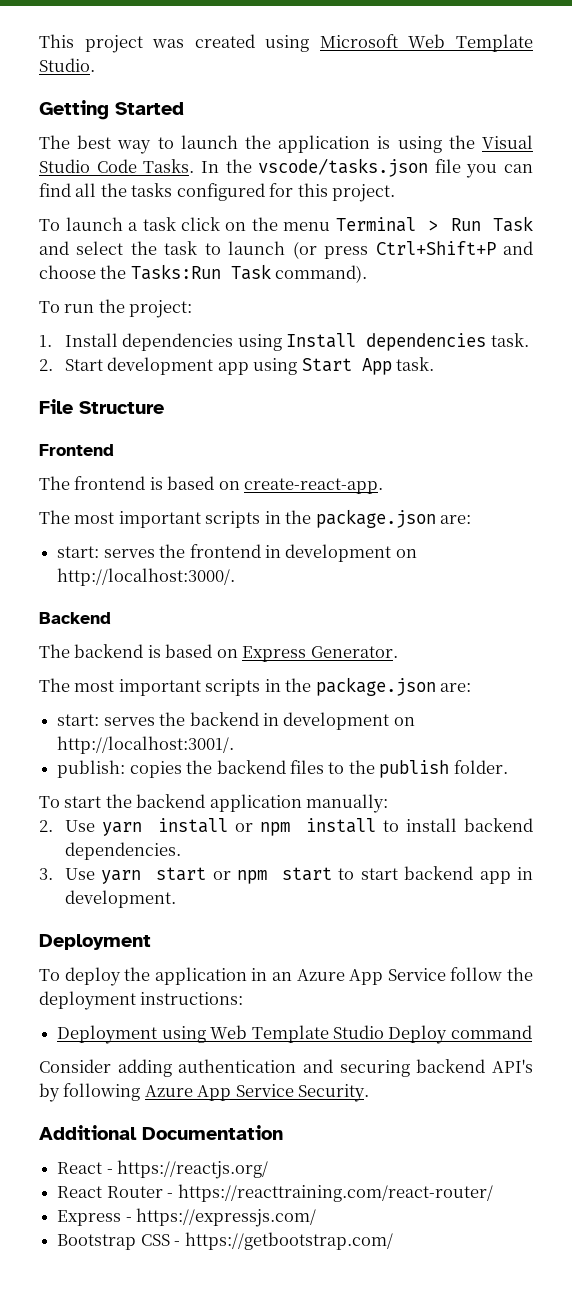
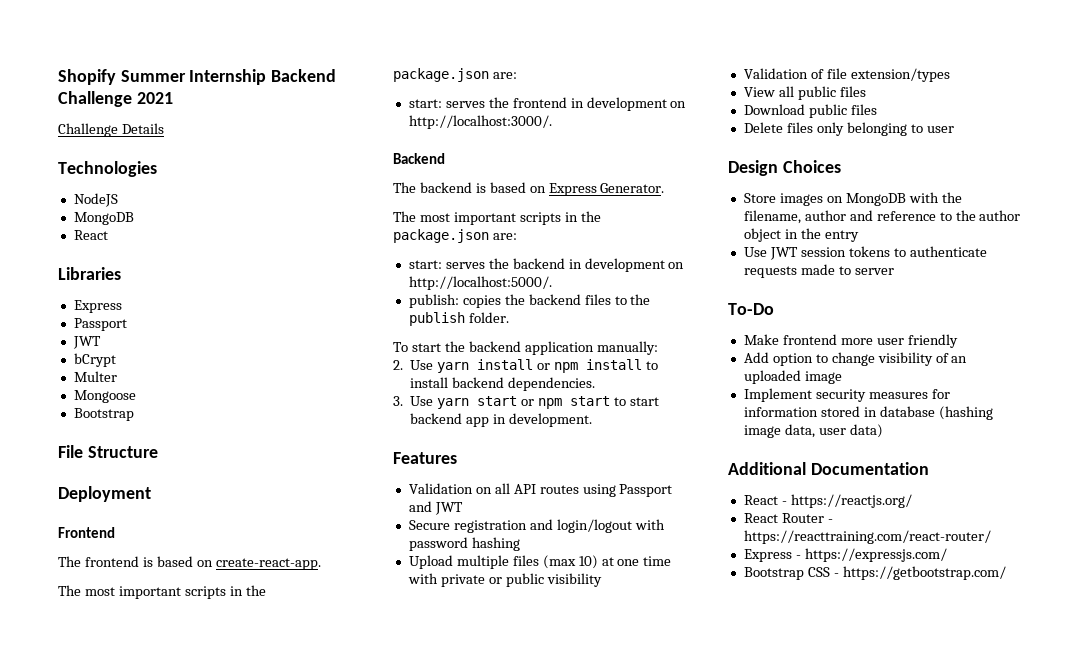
- This project was created using Microsoft Web Template Studio.
- Getting Started
- The best way to launch the application is using the Visual Studio Code Tasks. In the vscode/tasks.json file you can find all the tasks configured for this project.
- To launch a task click on the menu Terminal > Run Task and select the task to launch (or press Ctrl+Shift+P and choose the Tasks:Run Task command).
- To run the project:
- 1. Install dependencies using Install dependencies task.
- 2. Start development app using Start App task.
+ Shopify Summer Internship Backend Challenge 2021
+ Challenge Details
+ Technologies
+ NodeJS
+ MongoDB
+ React
+ Libraries
+ Express
+ Passport
+ JWT
+ bCrypt
+ Multer
+ Mongoose
+ Bootstrap
+ Deployment
- start: serves the backend in development on http://localhost:3001/.
+ start: serves the backend in development on http://localhost:5000/.
  3. Use yarn start or npm start to start backend app in development.
- Deployment
- To deploy the application in an Azure App Service follow the deployment instructions:
- Deployment using Web Template Studio Deploy command
- Consider adding authentication and securing backend API's by following Azure App Service Security.
+ Features
+ Validation on all API routes using Passport and JWT
+ Secure registration and login/logout with password hashing
+ Upload multiple files (max 10) at one time with private or public visibility
+ Validation of file extension/types
+ View all public files
+ Download public files
+ Delete files only belonging to user
+ Design Choices
+ Store images on MongoDB with the filename, author and reference to the author object in the entry
+ Use JWT session tokens to authenticate requests made to server
+ To-Do
+ Make frontend more user friendly
+ Add option to change visibility of an uploaded image
+ Implement security measures for information stored in database (hashing image data, user data)

